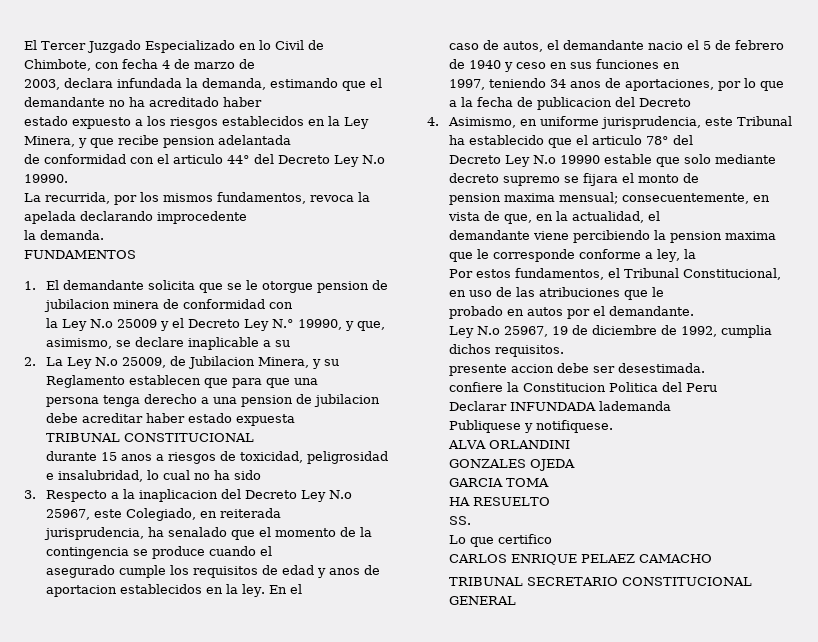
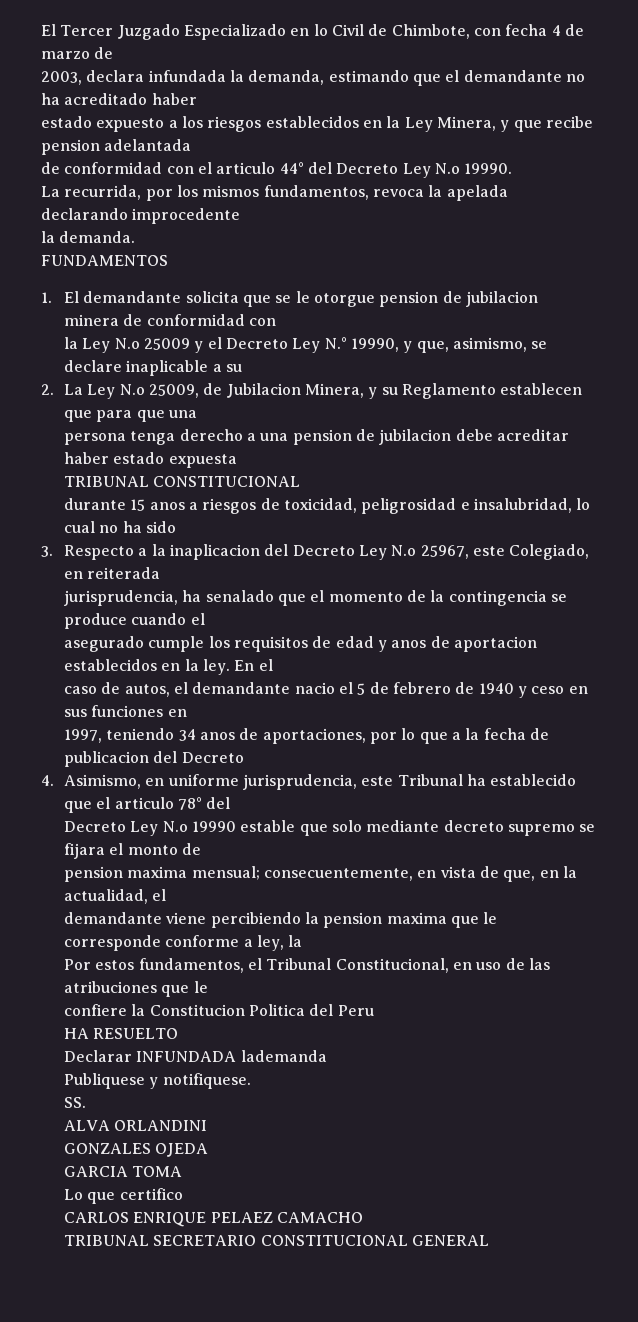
- probado en autos por el demandante.
- Ley N.o 25967, 19 de diciembre de 1992, cumplia dichos requisitos.
- presente accion debe ser desestimada.
+ HA RESUELTO
+ SS.
- HA RESUELTO
- SS.

